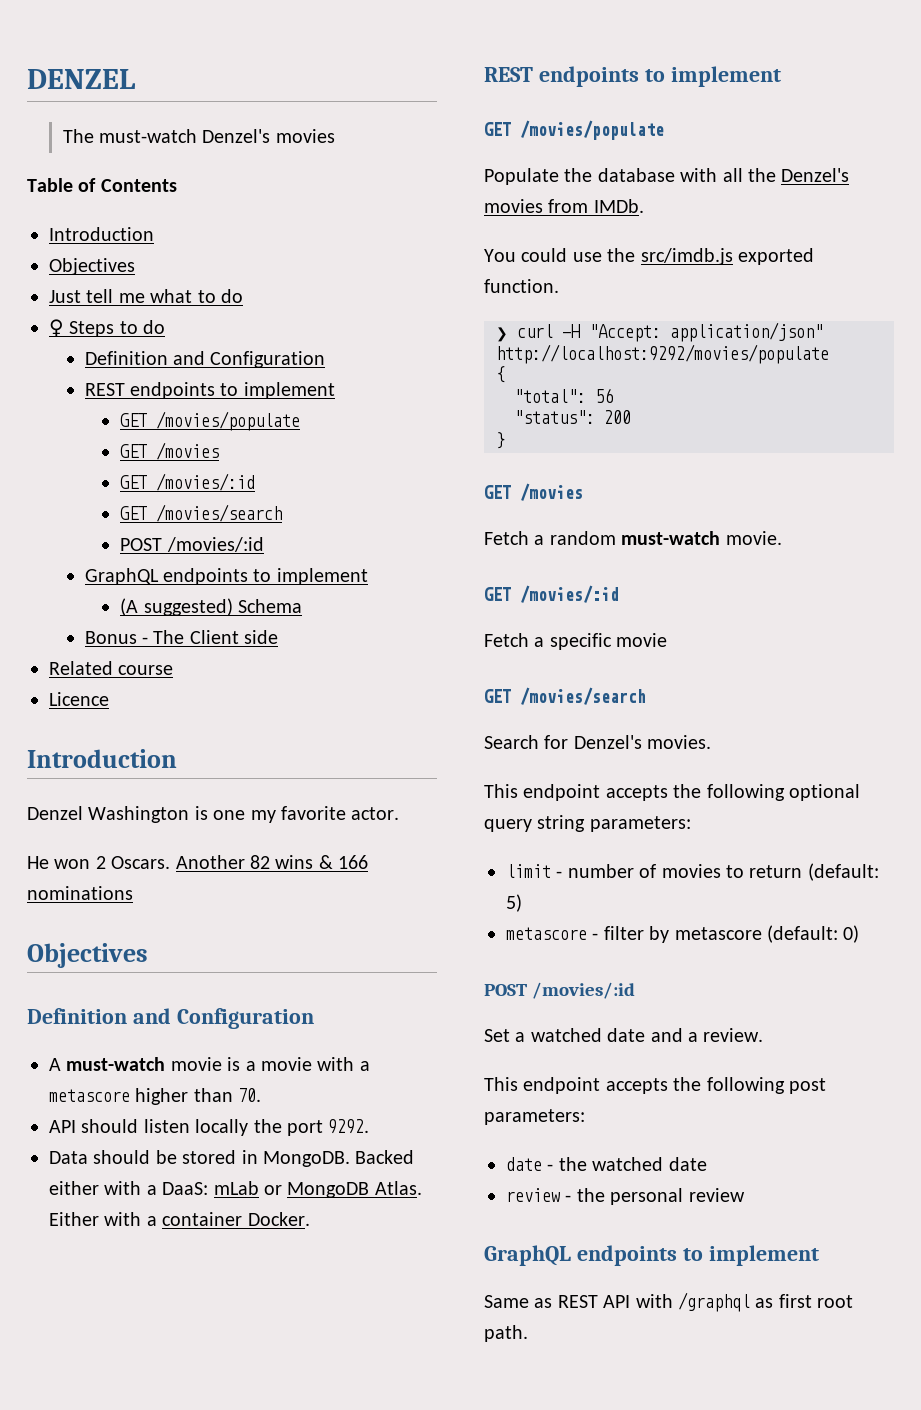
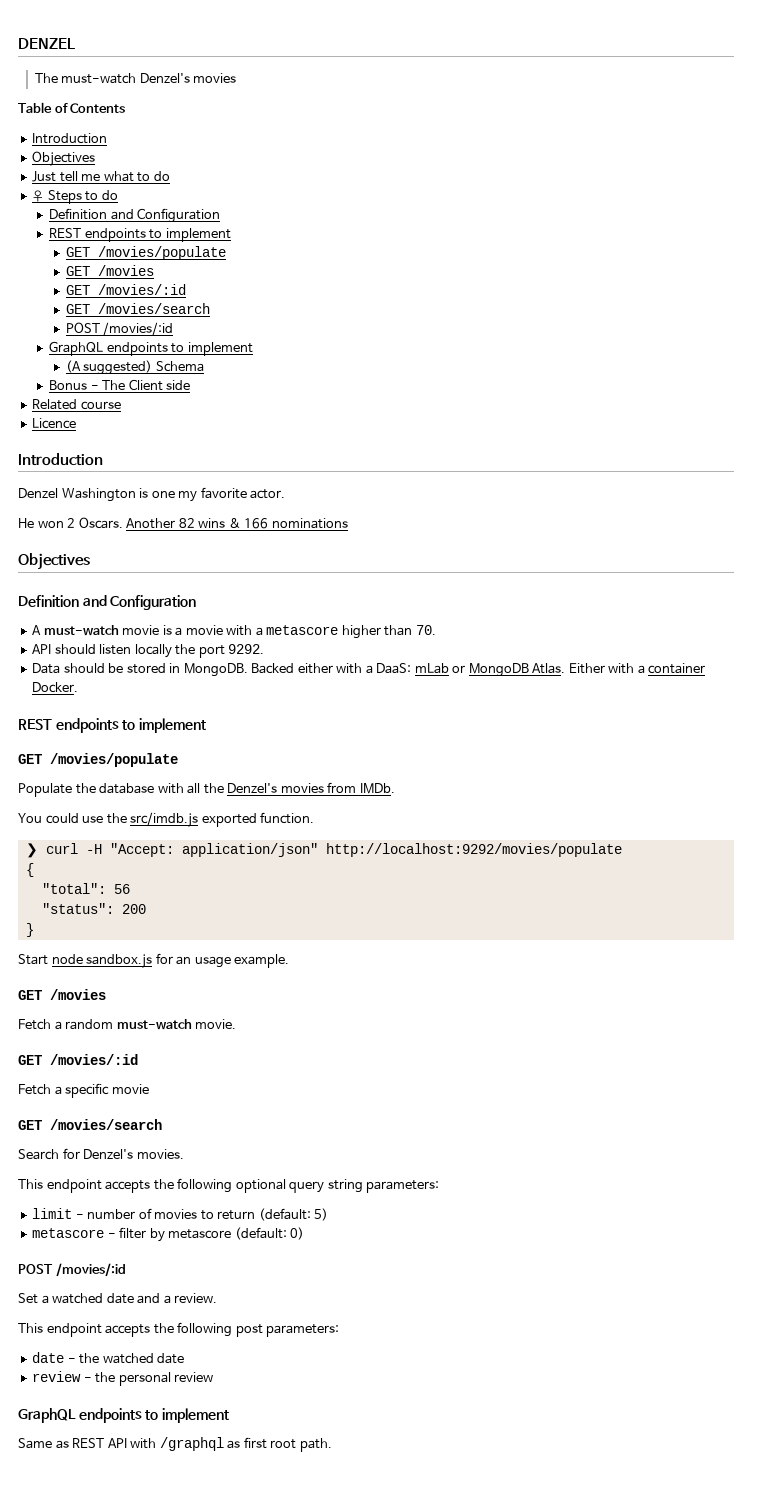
+ Start node sandbox.js for an usage example.

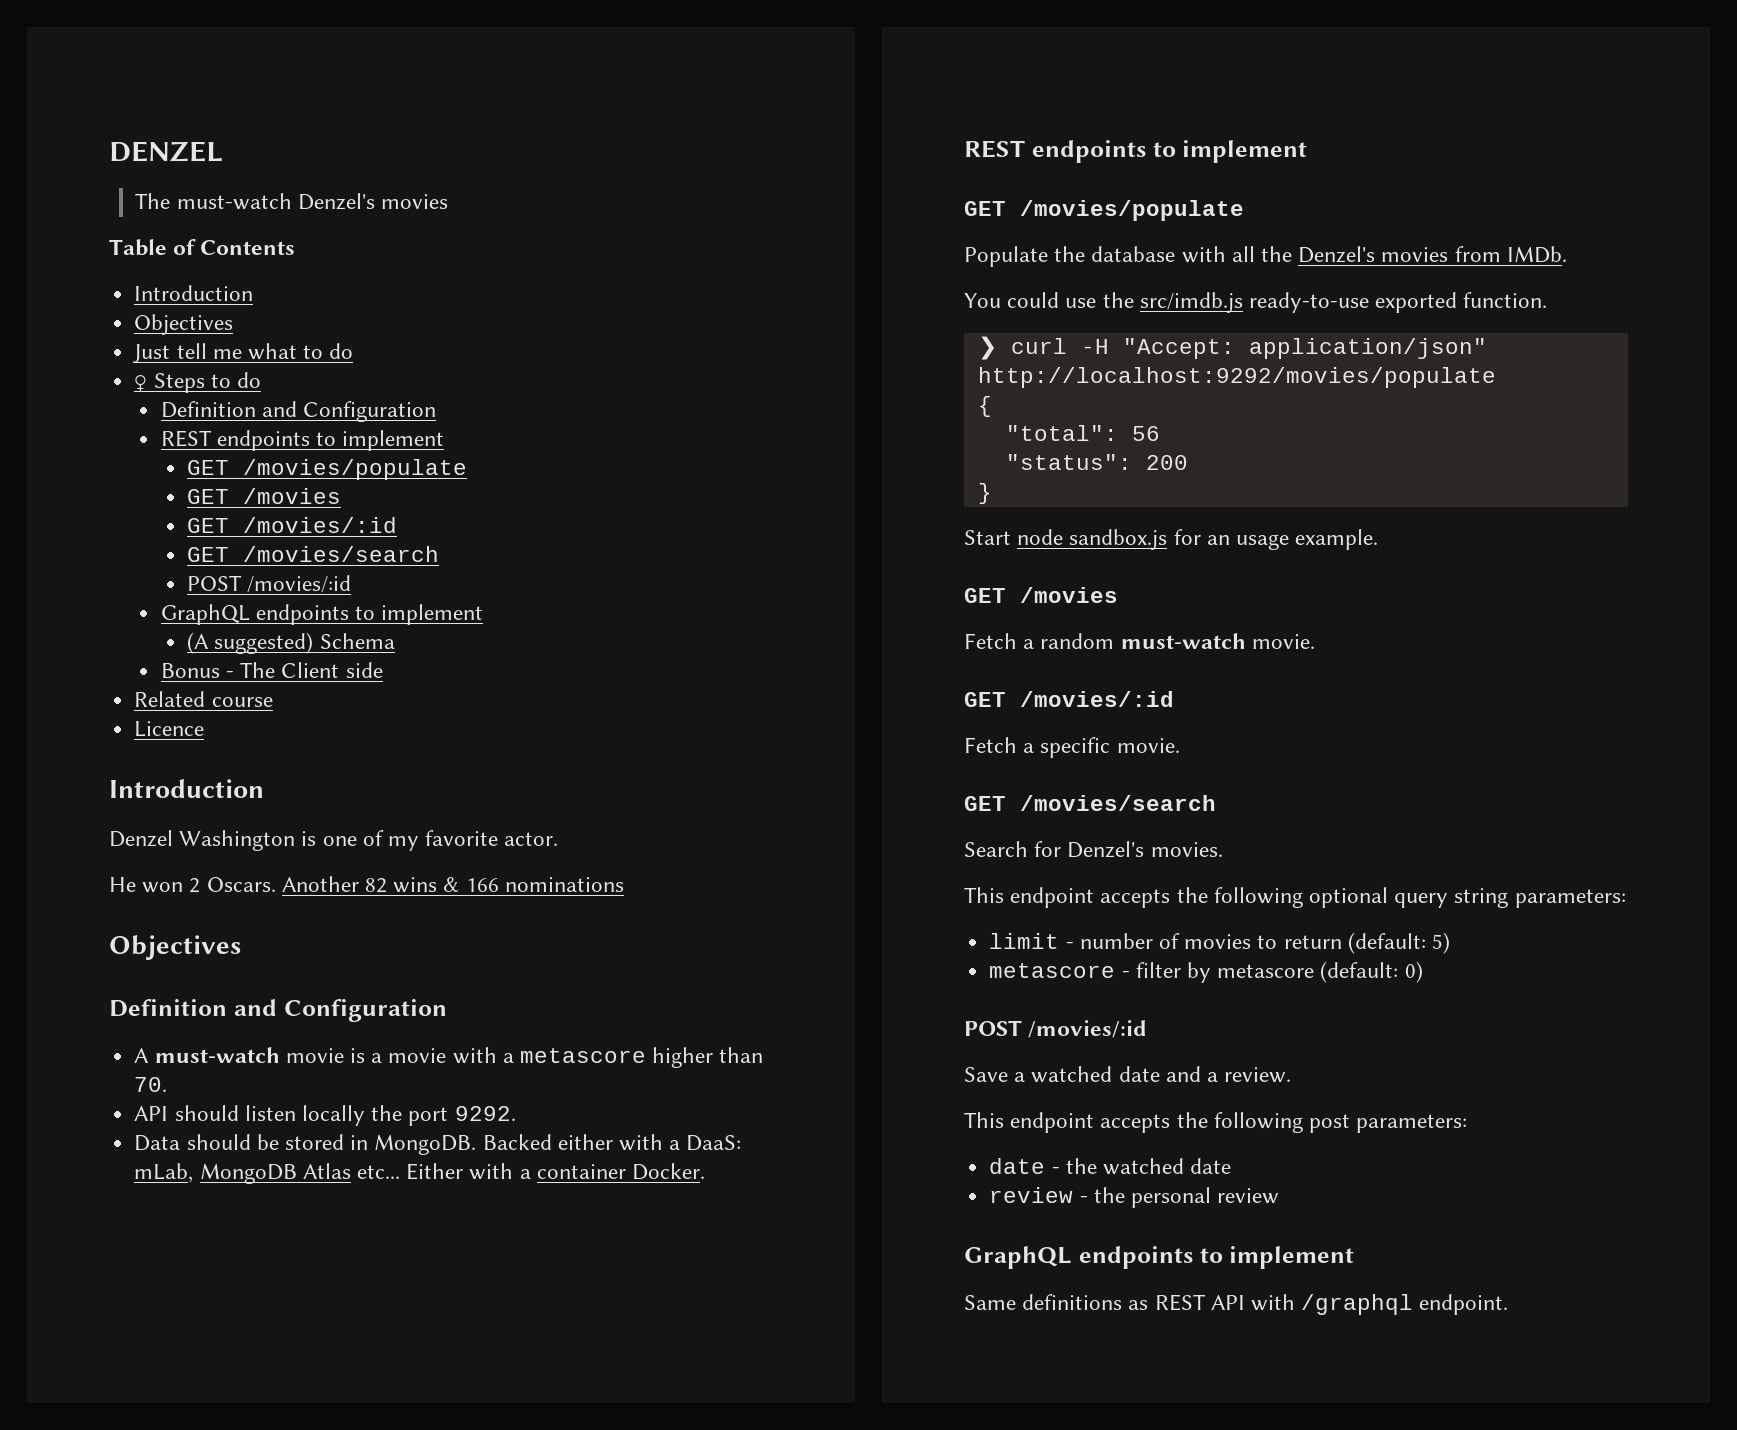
- Denzel Washington is one my favorite actor.
+ Denzel Washington is one of my favorite actor.
- Backed either with a DaaS: mLab or MongoDB Atlas.
+ Backed either with a DaaS: mLab, MongoDB Atlas etc...
- You could use the src/imdb.js exported function.
+ You could use the src/imdb.js ready-to-use exported function.
- Fetch a specific movie
+ Fetch a specific movie.
- Set a watched date and a review.
+ Save a watched date and a review.
- Same as REST API with /graphql as first root path.
+ Same definitions as REST API with /graphql endpoint.

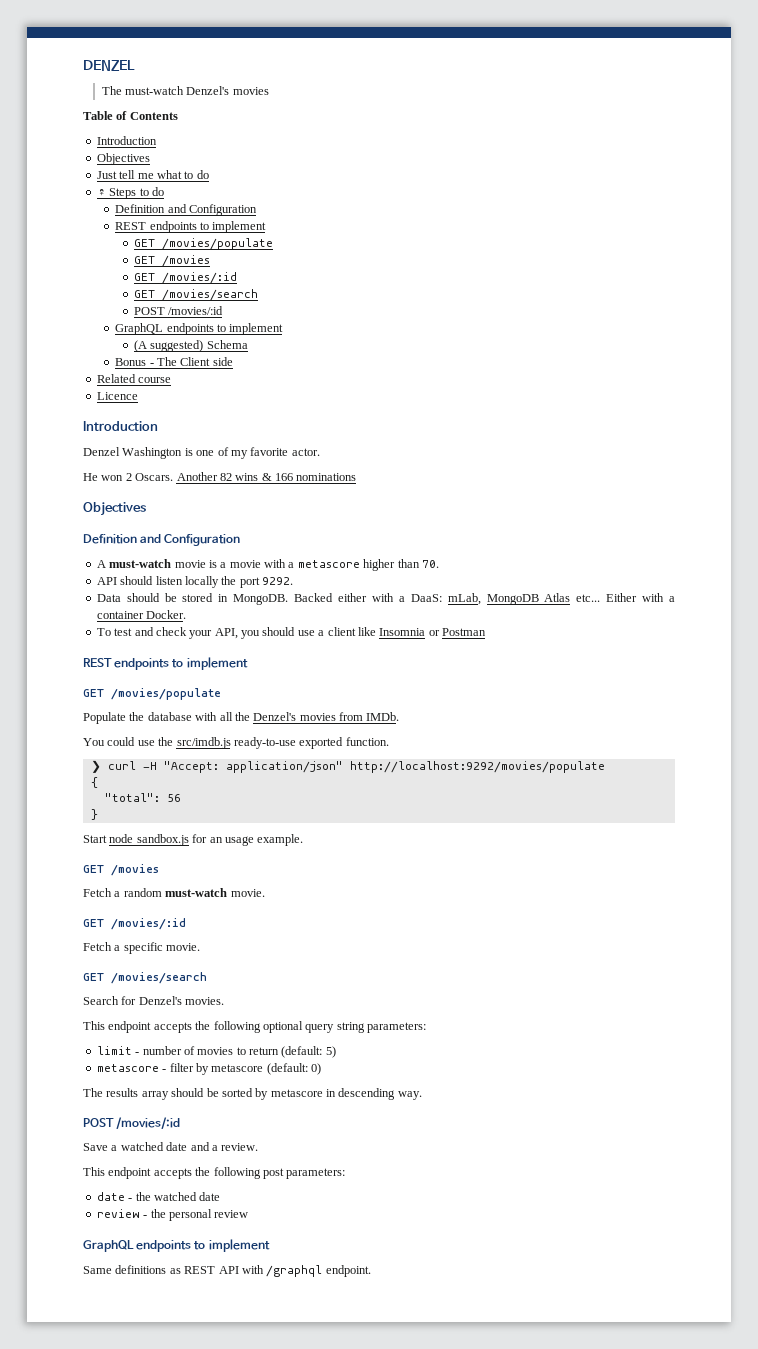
+ To test and check your API, you should use a client like Insomnia or Postman
- "status": 200
+ The results array should be sorted by metascore in descending way.

